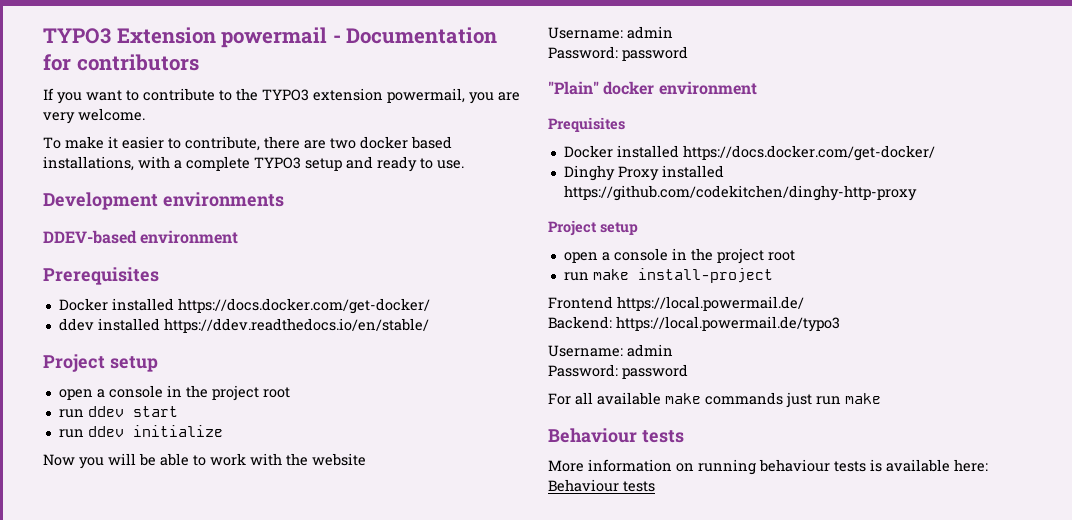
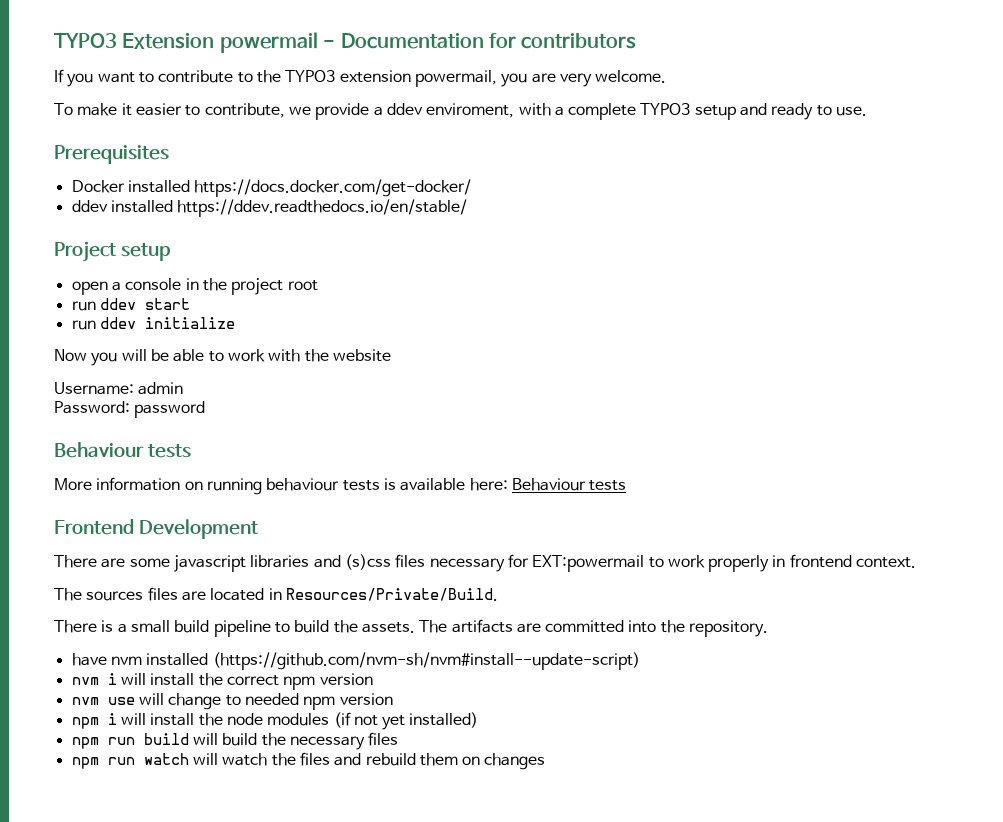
- To make it easier to contribute, there are two docker based installations, with a complete TYPO3 setup and ready to use.
+ To make it easier to contribute, we provide a ddev enviroment, with a complete TYPO3 setup and ready to use.
- Development environments
- DDEV-based environment
- "Plain" docker environment
- Prequisites
- Docker installed https://docs.docker.com/get-docker/
- Dinghy Proxy installed https://github.com/codekitchen/dinghy-http-proxy
- Project setup
- open a console in the project root
- run make install-project
- Frontend https://local.powermail.de/
- Backend: https://local.powermail.de/typo3
- Username: admin
- Password: password
- For all available make commands just run make
+ Frontend Development
+ There are some javascript libraries and (s)css files necessary for EXT:powermail to work properly in frontend context.
+ The sources files are located in Resources/Private/Build.
+ There is a small build pipeline to build the assets. The artifacts are committed into the repository.
+ have nvm installed (https://github.com/nvm-sh/nvm#install--update-script)
+ nvm i will install the correct npm version
+ nvm use will change to needed npm version
+ npm i will install the node modules (if not yet installed)
+ npm run build will build the necessary files
+ npm run watch will watch the files and rebuild them on changes

